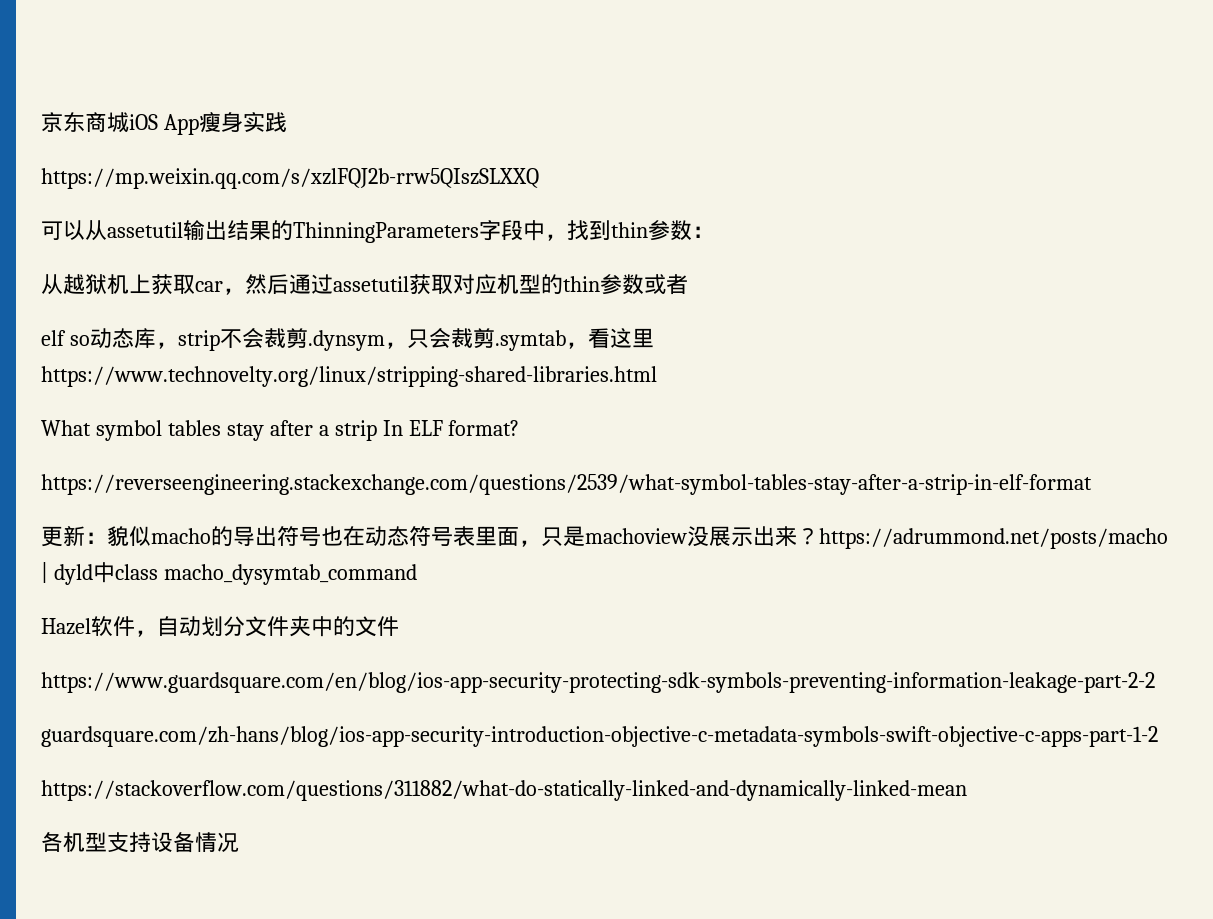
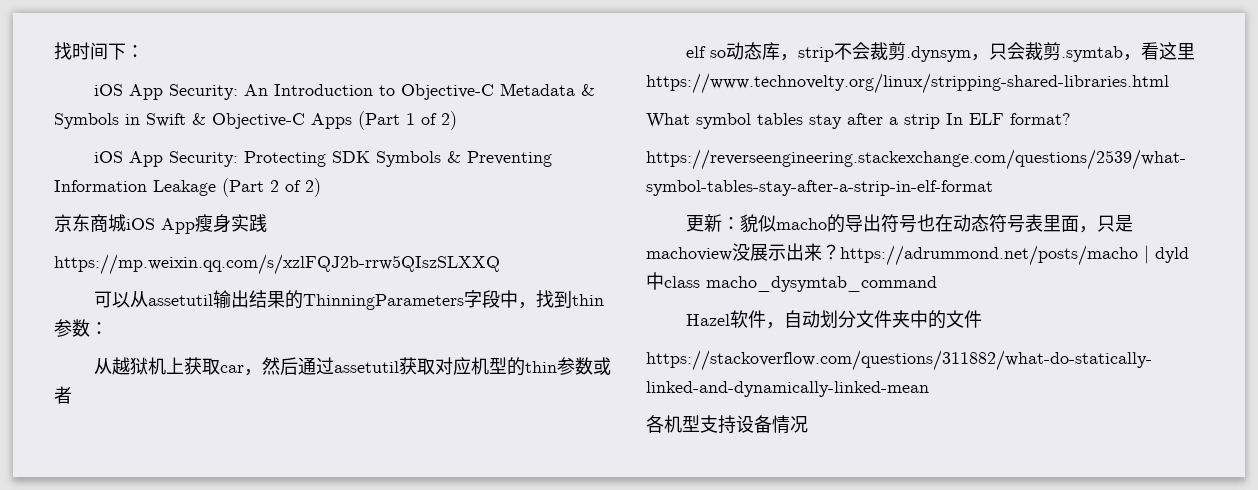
+ 找时间下：
+ iOS App Security: An Introduction to Objective-C Metadata & Symbols in Swift & Objective-C Apps (Part 1 of 2)
+ iOS App Security: Protecting SDK Symbols & Preventing Information Leakage (Part 2 of 2)
- https://www.guardsquare.com/en/blog/ios-app-security-protecting-sdk-symbols-preventing-information-leakage-part-2-2
- guardsquare.com/zh-hans/blog/ios-app-security-introduction-objective-c-metadata-symbols-swift-objective-c-apps-part-1-2

